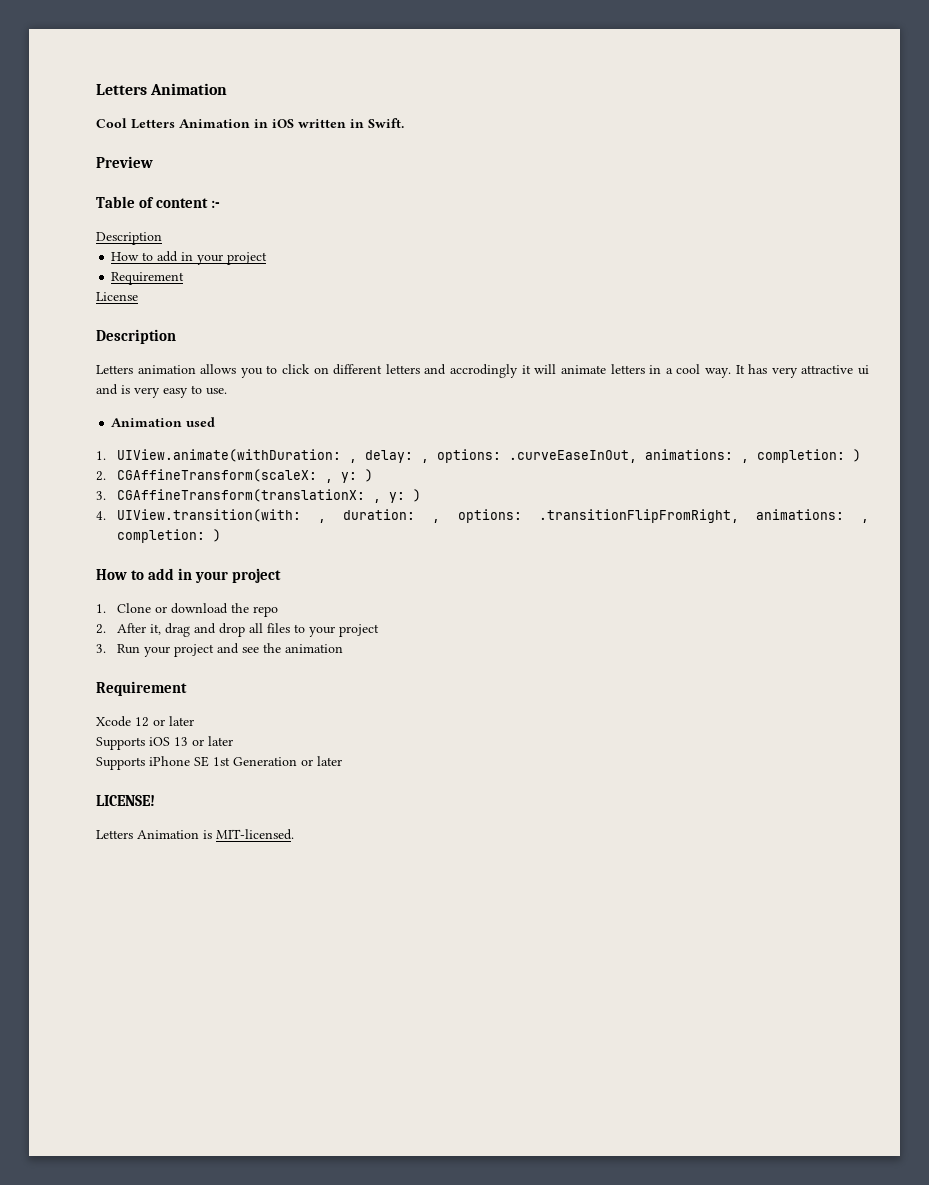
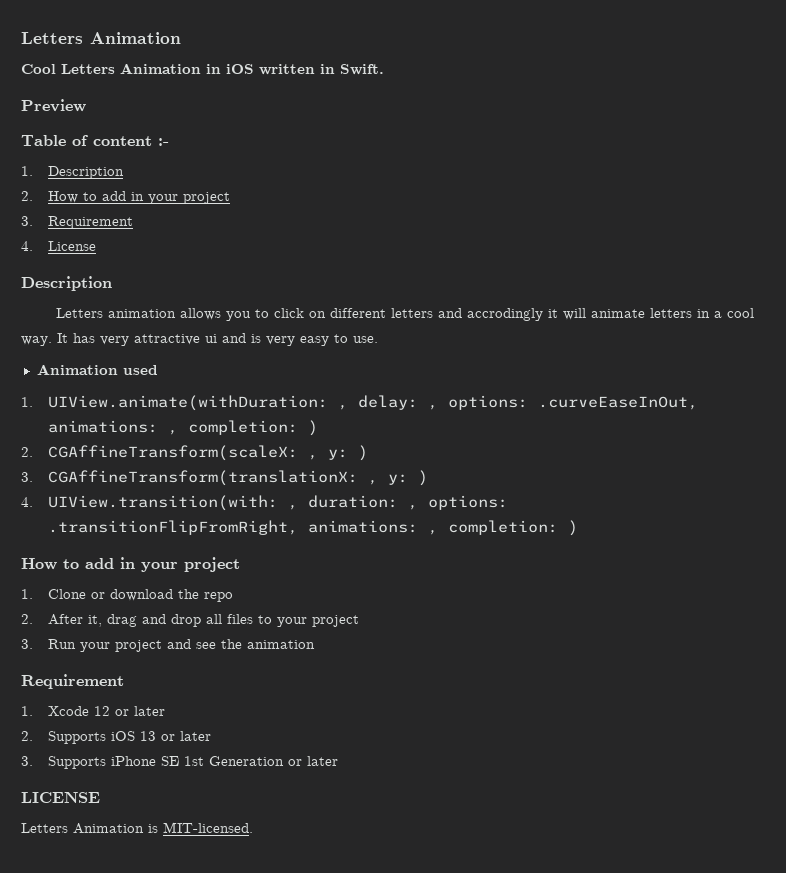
  Table of content :-
- Description
- How to add in your project
- Requirement
- License
+ 1. Description
+ 2. How to add in your project
+ 3. Requirement
+ 4. License
- Xcode 12 or later
+ 1. Xcode 12 or later
- Supports iOS 13 or later
+ 2. Supports iOS 13 or later
- Supports iPhone SE 1st Generation or later
+ 3. Supports iPhone SE 1st Generation or later
- LICENSE!
+ LICENSE

